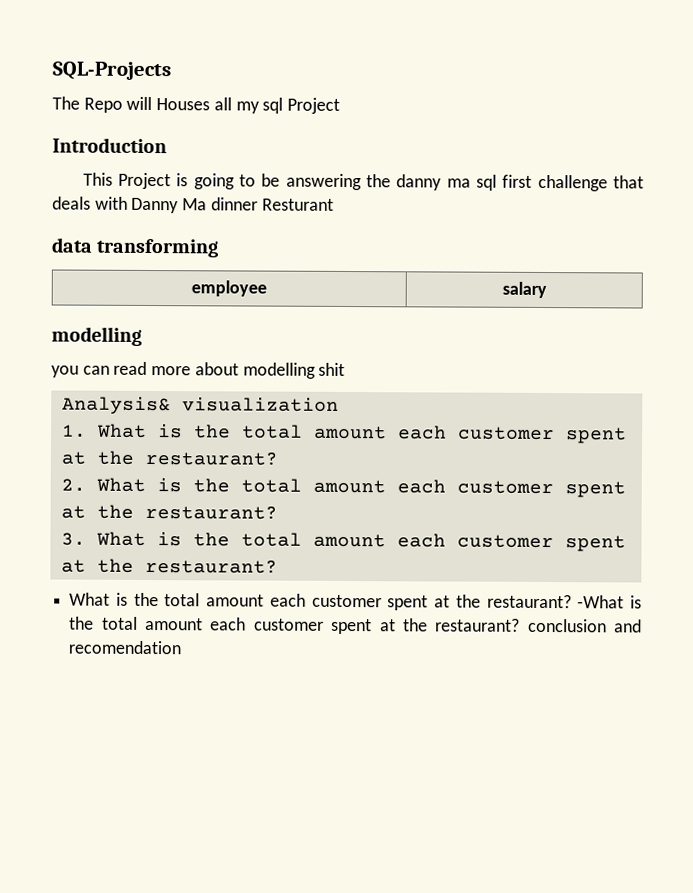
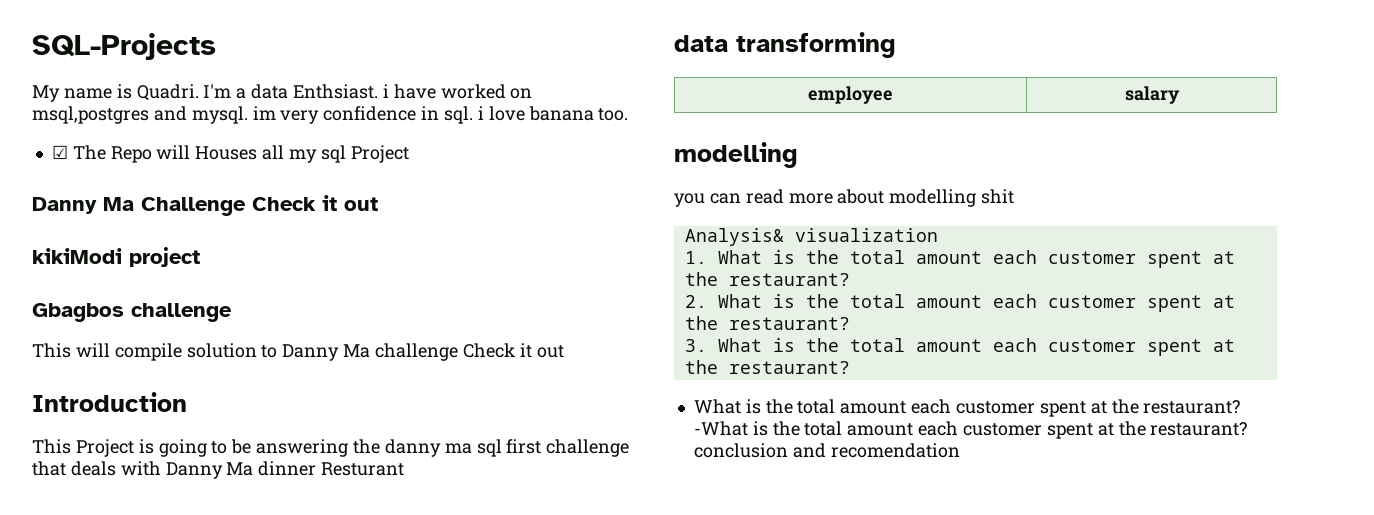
- The Repo will Houses all my sql Project
+ My name is Quadri. I'm a data Enthsiast. i have worked on msql,postgres and mysql. im very confidence in sql. i love banana too.
+ ☑ The Repo will Houses all my sql Project
+ Danny Ma Challenge Check it out
+ kikiModi project
+ Gbagbos challenge
+ This will compile solution to Danny Ma challenge Check it out

